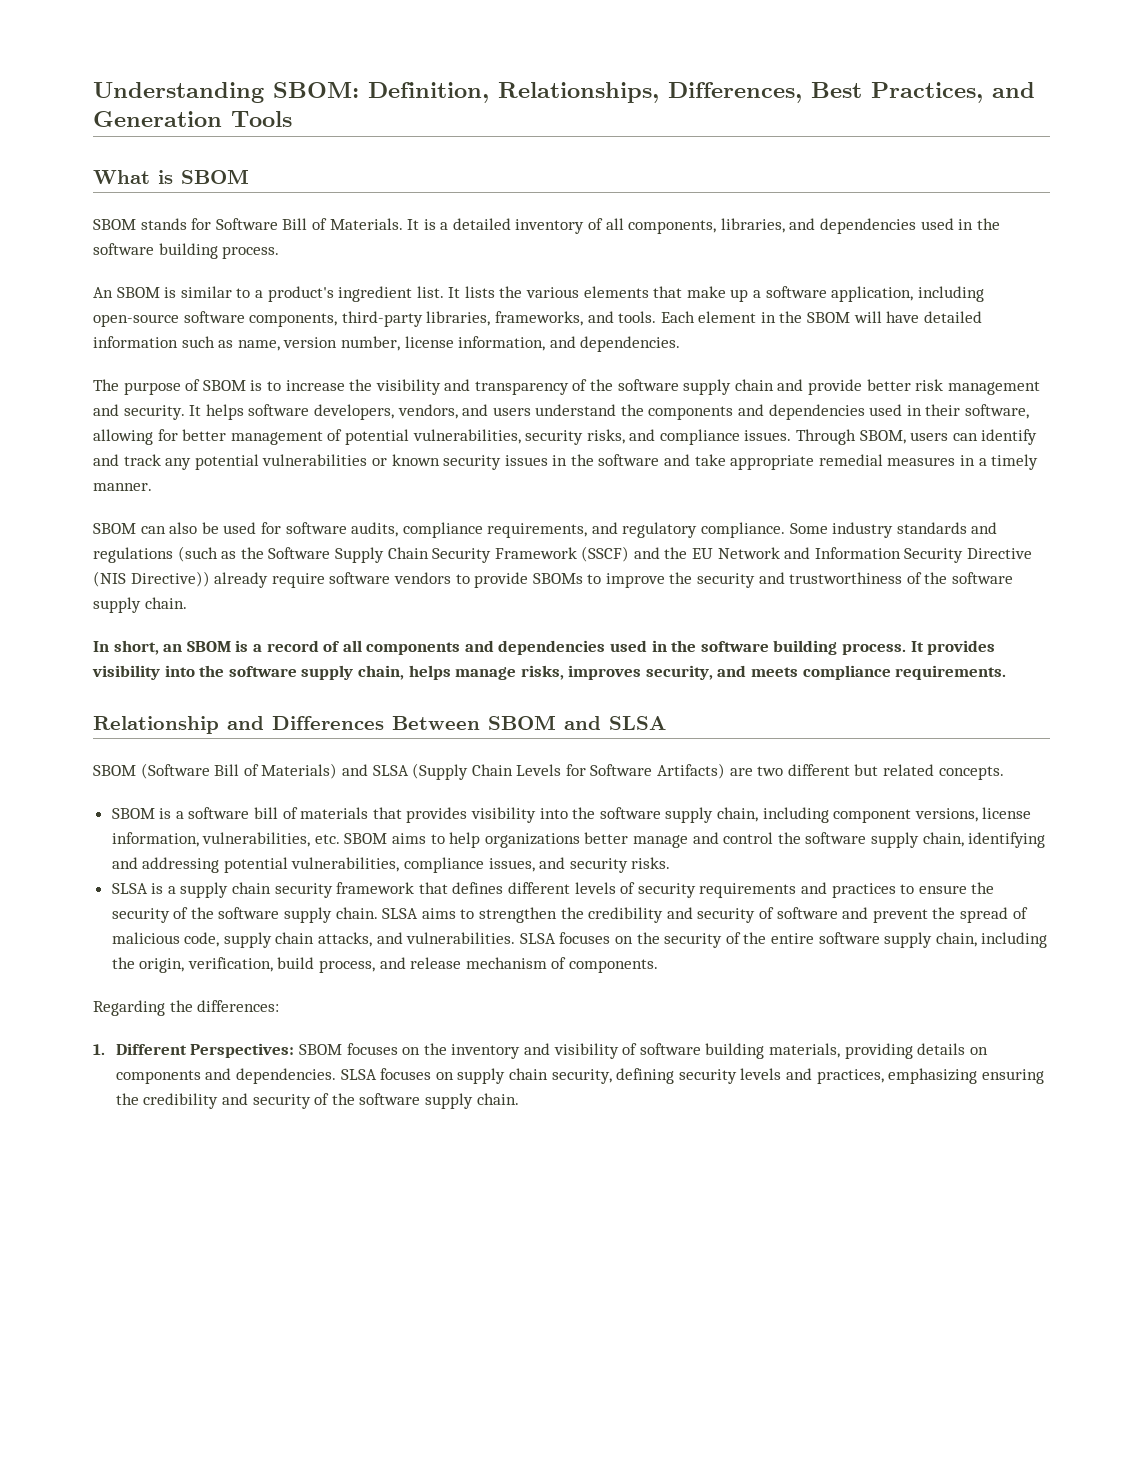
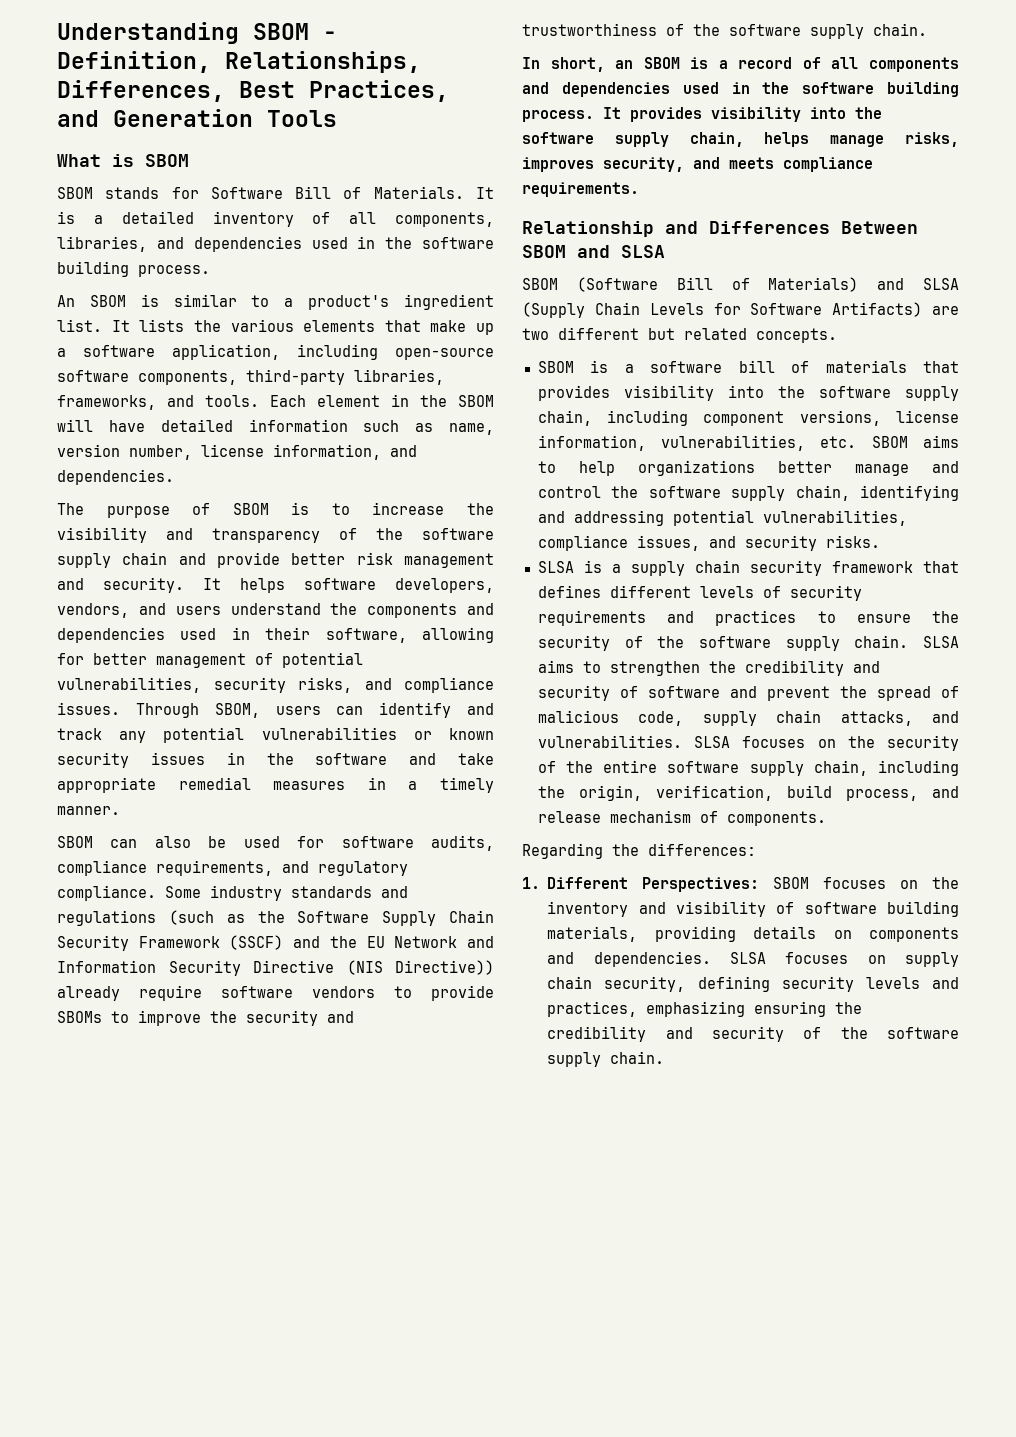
- Understanding SBOM: Definition, Relationships, Differences, Best Practices, and Generation Tools
+ Understanding SBOM - Definition, Relationships, Differences, Best Practices, and Generation Tools

